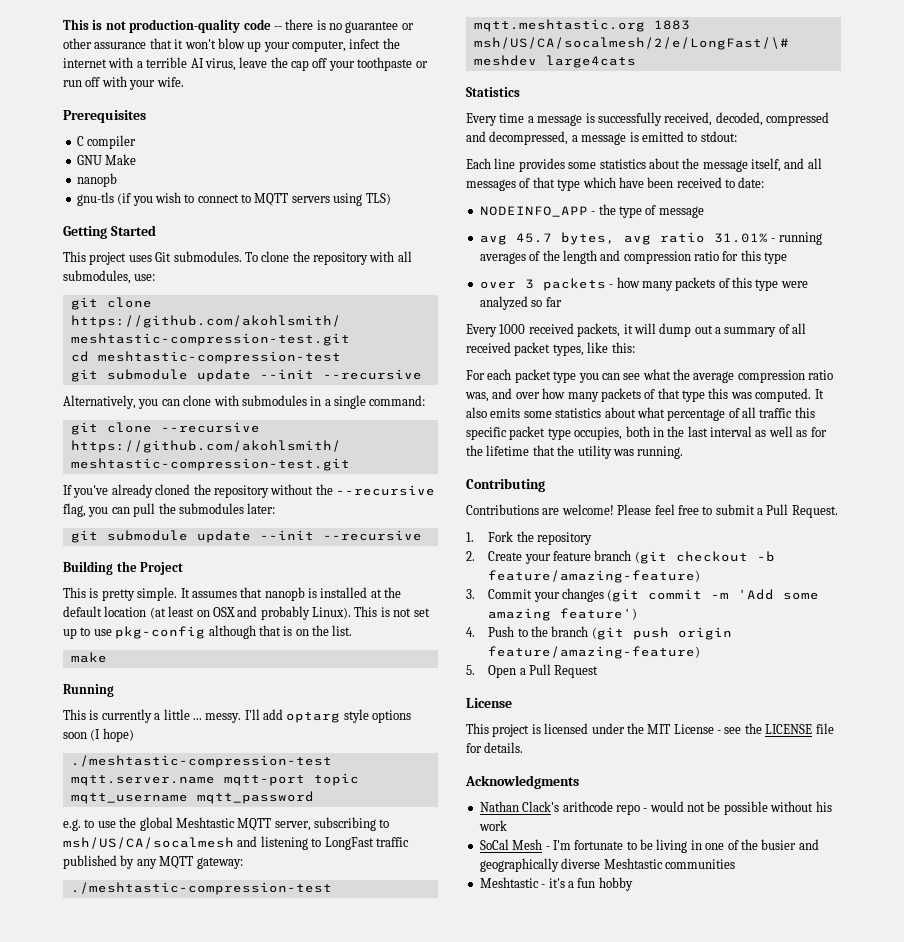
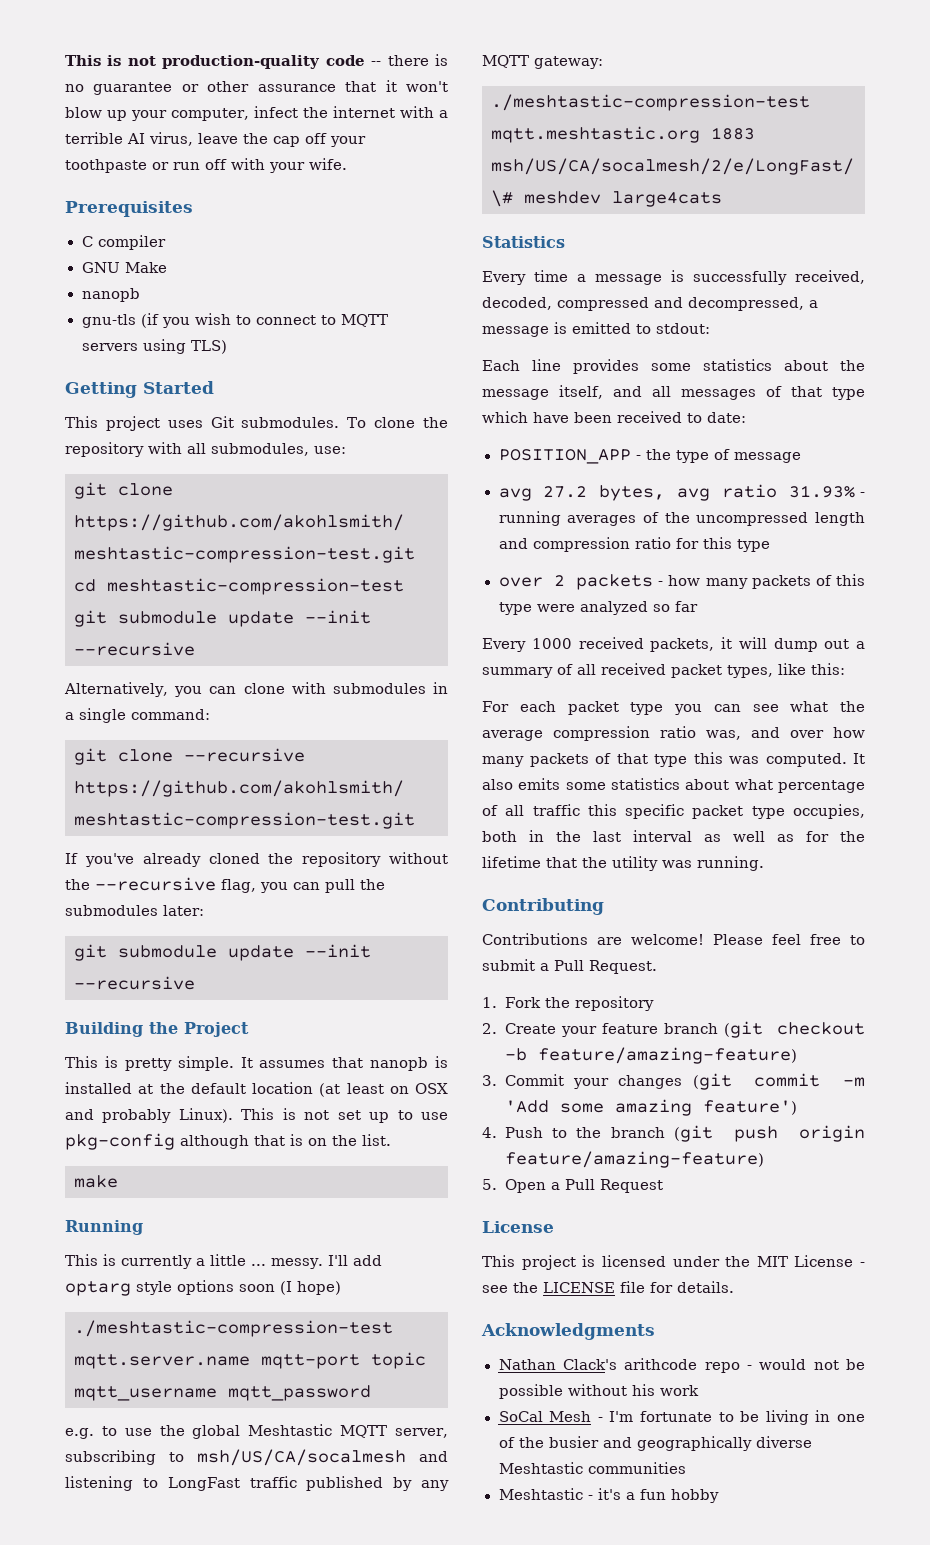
- NODEINFO_APP - the type of message
+ POSITION_APP - the type of message
- avg 45.7 bytes, avg ratio 31.01% - running averages of the length and compression ratio for this type
+ avg 27.2 bytes, avg ratio 31.93% - running averages of the uncompressed length and compression ratio for this type
- over 3 packets - how many packets of this type were analyzed so far
+ over 2 packets - how many packets of this type were analyzed so far

